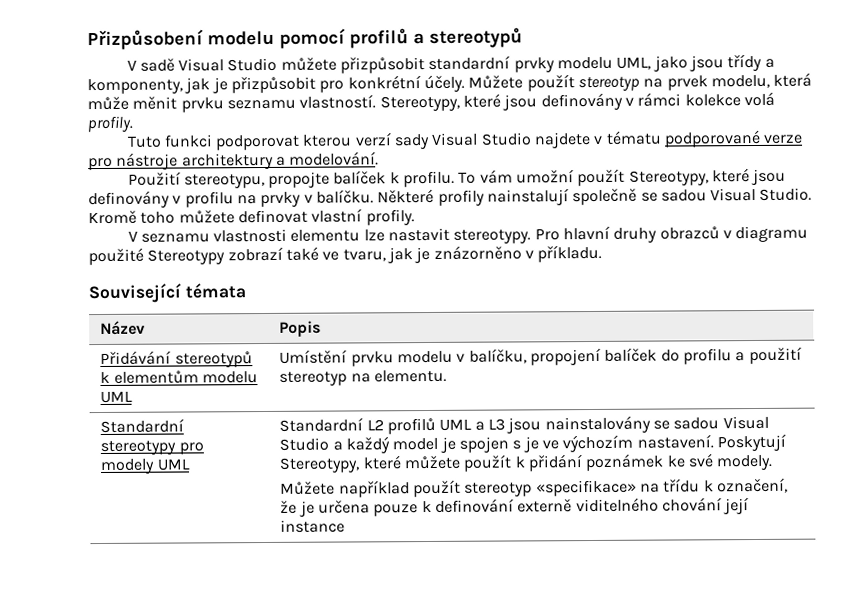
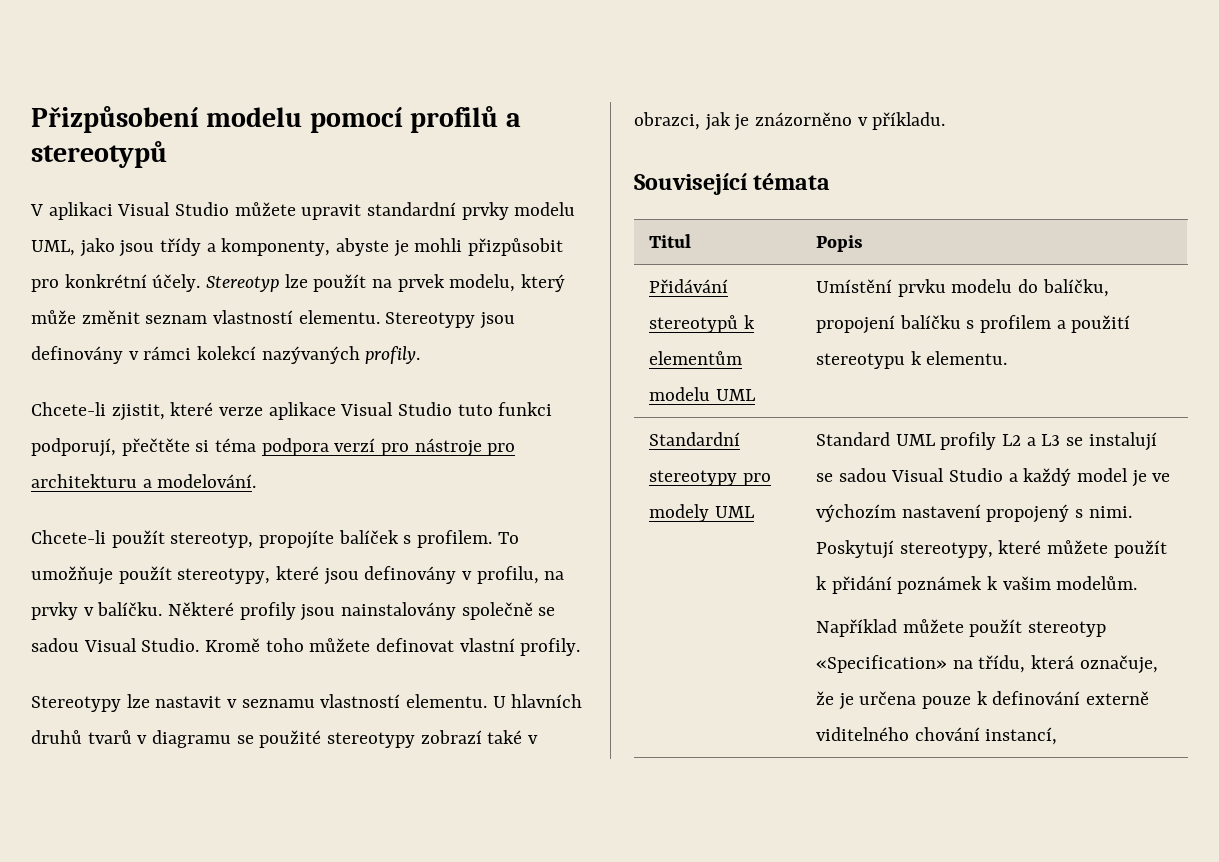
- V sadě Visual Studio můžete přizpůsobit standardní prvky modelu UML, jako jsou třídy a komponenty, jak je přizpůsobit pro konkrétní účely.
+ V aplikaci Visual Studio můžete upravit standardní prvky modelu UML, jako jsou třídy a komponenty, abyste je mohli přizpůsobit pro konkrétní účely.
- Můžete použít stereotyp na prvek modelu, která může měnit prvku seznamu vlastností. Stereotypy, které jsou definovány v rámci kolekce volá profily.
- Tuto funkci podporovat kterou verzí sady Visual Studio najdete v tématu podporované verze pro nástroje architektury a modelování.
- Použití stereotypu, propojte balíček k profilu. To vám umožní použít Stereotypy, které jsou definovány v profilu na prvky v balíčku.
+ Stereotyp lze použít na prvek modelu, který může změnit seznam vlastností elementu. Stereotypy jsou definovány v rámci kolekcí nazývaných profily.
+ Chcete-li zjistit, které verze aplikace Visual Studio tuto funkci podporují, přečtěte si téma podpora verzí pro nástroje pro architekturu a modelování.
+ Chcete-li použít stereotyp, propojíte balíček s profilem. To umožňuje použít stereotypy, které jsou definovány v profilu, na prvky v balíčku.
- Některé profily nainstalují společně se sadou Visual Studio.
+ Některé profily jsou nainstalovány společně se sadou Visual Studio.
- V seznamu vlastnosti elementu lze nastavit stereotypy. Pro hlavní druhy obrazců v diagramu použité Stereotypy zobrazí také ve tvaru, jak je znázorněno v příkladu.
+ Stereotypy lze nastavit v seznamu vlastností elementu. U hlavních druhů tvarů v diagramu se použité stereotypy zobrazí také v obrazci, jak je znázorněno v příkladu.
- Název | Popis
+ Titul | Popis
- Přidávání stereotypů k elementům modelu UML | Umístění prvku modelu v balíčku, propojení balíček do profilu a použití stereotyp na elementu.
+ Přidávání stereotypů k elementům modelu UML | Umístění prvku modelu do balíčku, propojení balíčku s profilem a použití stereotypu k elementu.
- Standardní L2 profilů UML a L3 jsou nainstalovány se sadou Visual Studio a každý model je spojen s je ve výchozím nastavení. Poskytují Stereotypy, které můžete použít k přidání poznámek ke své modely.
- Můžete například použít stereotyp «specifikace» na třídu k označení, že je určena pouze k definování externě viditelného chování její instance
+ Standard UML profily L2 a L3 se instalují se sadou Visual Studio a každý model je ve výchozím nastavení propojený s nimi. Poskytují stereotypy, které můžete použít k přidání poznámek k vašim modelům.
+ Například můžete použít stereotyp «Specification» na třídu, která označuje, že je určena pouze k definování externě viditelného chování instancí,

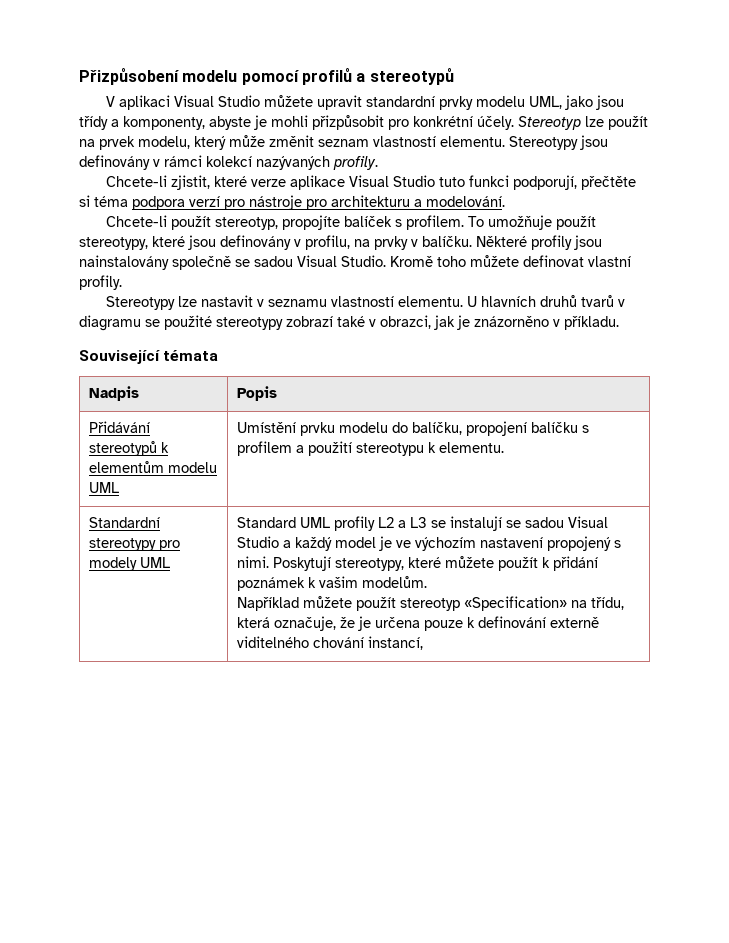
- Titul | Popis
+ Nadpis | Popis

